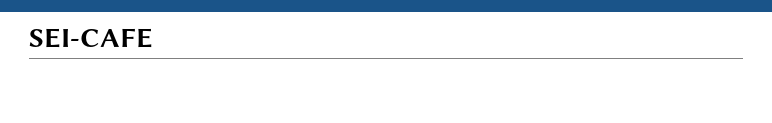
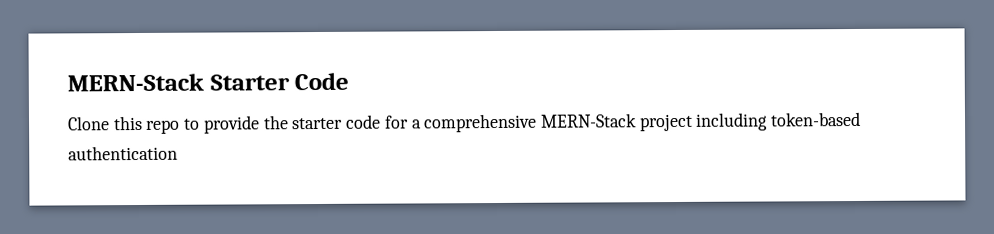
- SEI-CAFE
+ MERN-Stack Starter Code
+ Clone this repo to provide the starter code for a comprehensive MERN-Stack project including token-based authentication

